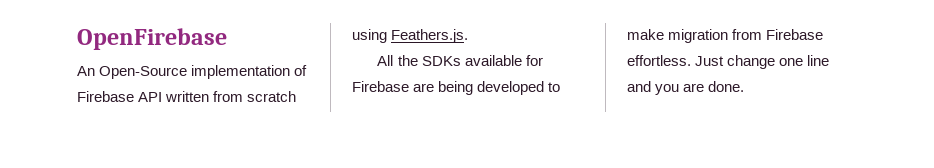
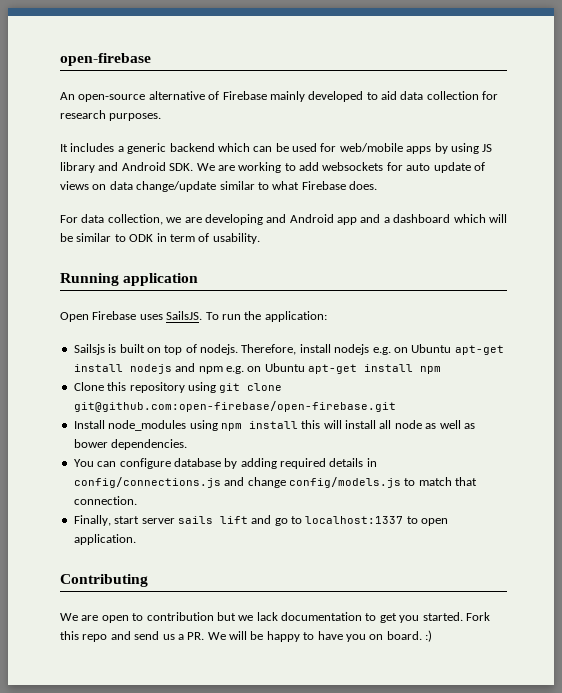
- OpenFirebase
+ open-firebase
- An Open-Source implementation of Firebase API written from scratch using Feathers.js.
- All the SDKs available for Firebase are being developed to make migration from Firebase effortless. Just change one line and you are done.
+ An open-source alternative of Firebase mainly developed to aid data collection for research purposes.
+ It includes a generic backend which can be used for web/mobile apps by using JS library and Android SDK. We are working to add websockets for auto update of views on data change/update similar to what Firebase does.
+ For data collection, we are developing and Android app and a dashboard which will be similar to ODK in term of usability.
+ Running application
+ Open Firebase uses SailsJS. To run the application:
+ Sailsjs is built on top of nodejs. Therefore, install nodejs e.g. on Ubuntu apt-get install nodejs and npm e.g. on Ubuntu apt-get install npm
+ Clone this repository using git clone git@github.com:open-firebase/open-firebase.git
+ Install node_modules using npm install this will install all node as well as bower dependencies.
+ You can configure database by adding required details in config/connections.js and change config/models.js to match that connection.
+ Finally, start server sails lift and go to localhost:1337 to open application.
+ Contributing
+ We are open to contribution but we lack documentation to get you started. Fork this repo and send us a PR. We will be happy to have you on board. :)

